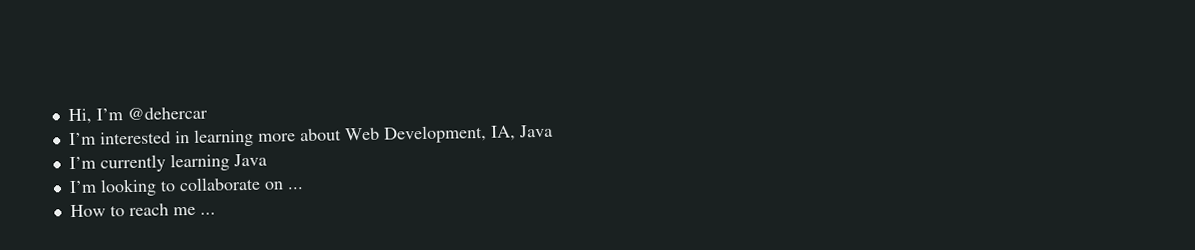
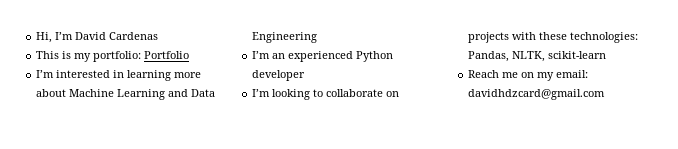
- Hi, I’m @dehercar
+ Hi, I’m David Cardenas
+ This is my portfolio: Portfolio
- I’m interested in learning more about Web Development, IA, Java
- I’m currently learning Java
+ I’m interested in learning more about Machine Learning and Data Engineering
+ I’m an experienced Python developer
- I’m looking to collaborate on ...
- How to reach me ...
+ I’m looking to collaborate on projects with these technologies: Pandas, NLTK, scikit-learn
+ Reach me on my email: davidhdzcard@gmail.com

